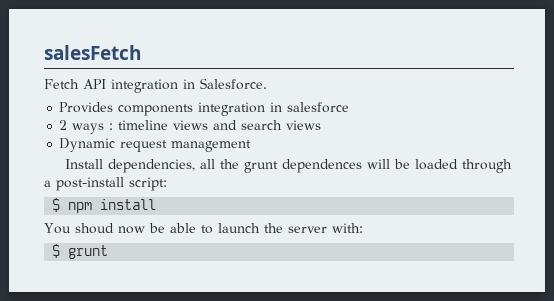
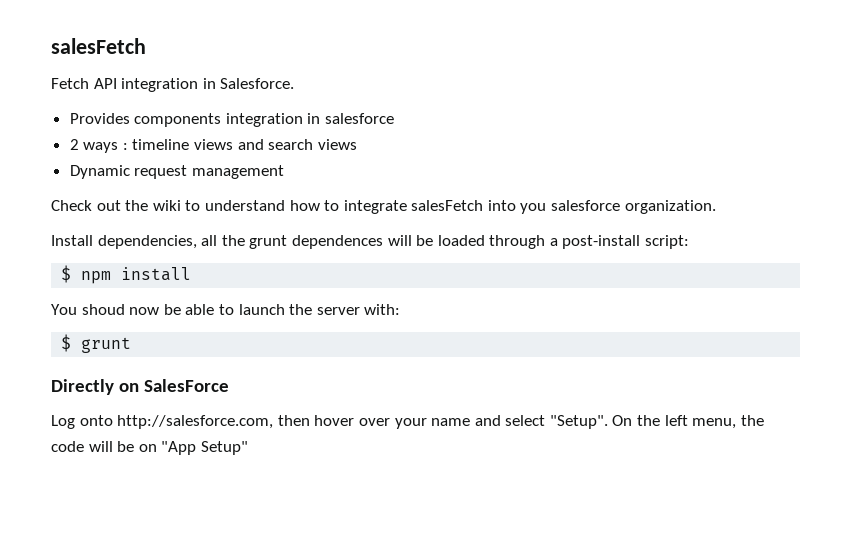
+ Check out the wiki to understand how to integrate salesFetch into you salesforce organization.
+ Directly on SalesForce
+ Log onto http://salesforce.com, then hover over your name and select "Setup". On the left menu, the code will be on "App Setup"

